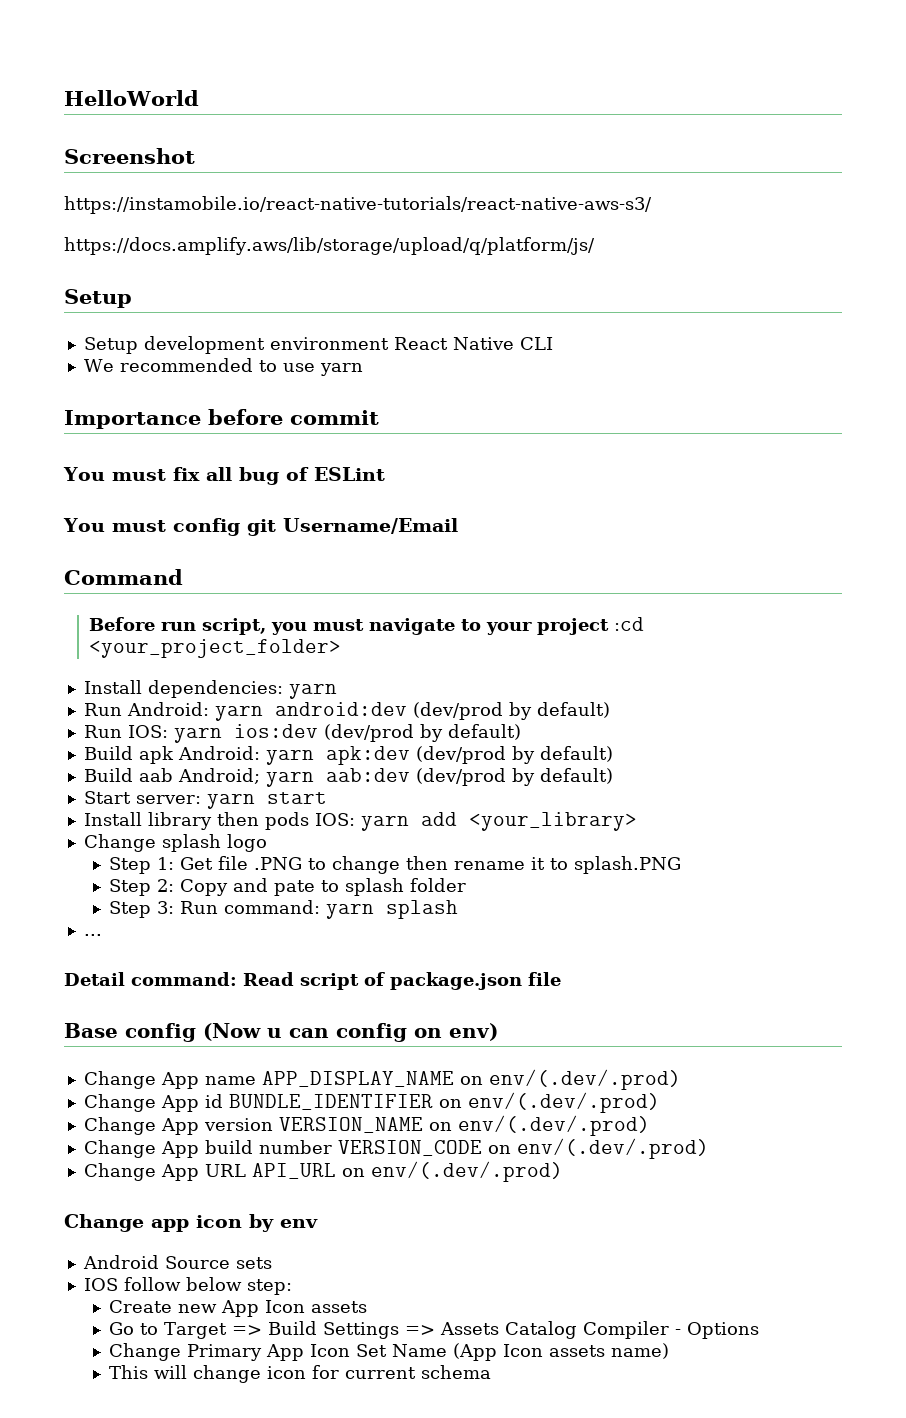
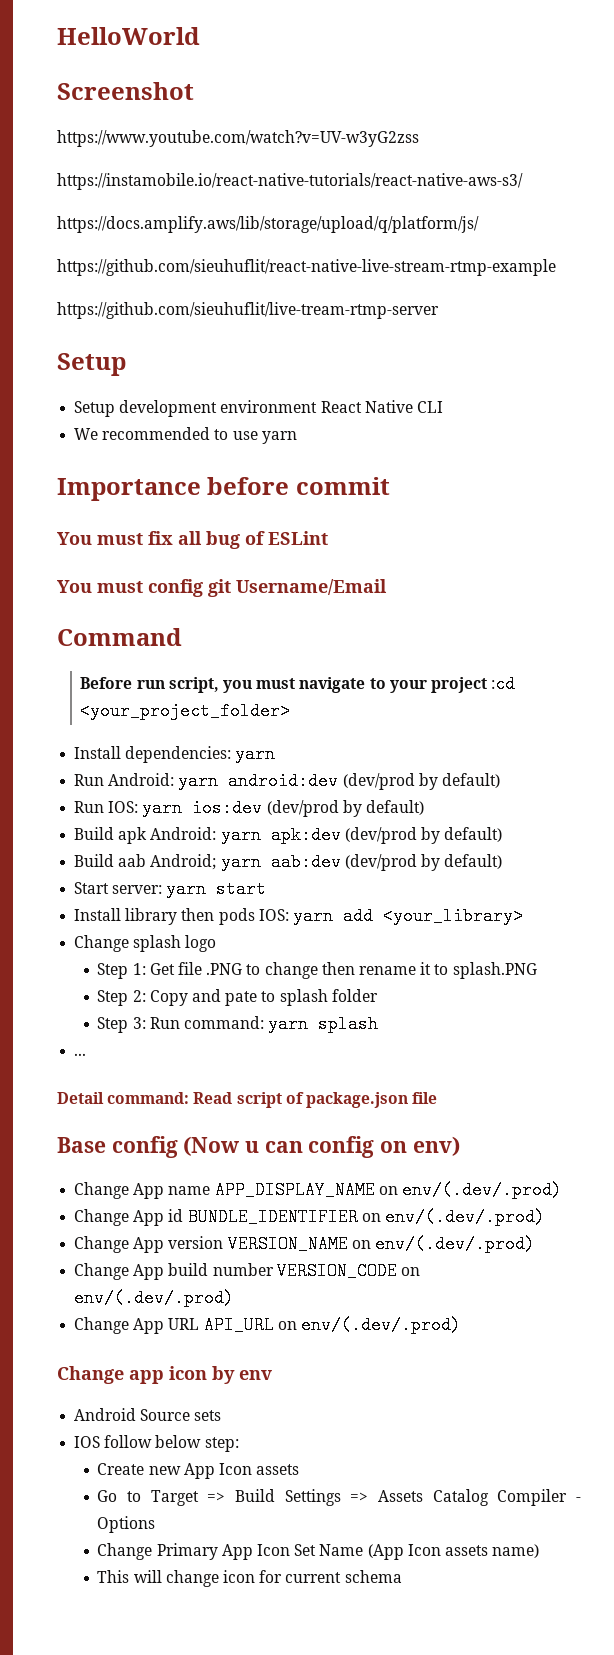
+ https://www.youtube.com/watch?v=UV-w3yG2zss
+ https://github.com/sieuhuflit/react-native-live-stream-rtmp-example
+ https://github.com/sieuhuflit/live-tream-rtmp-server

